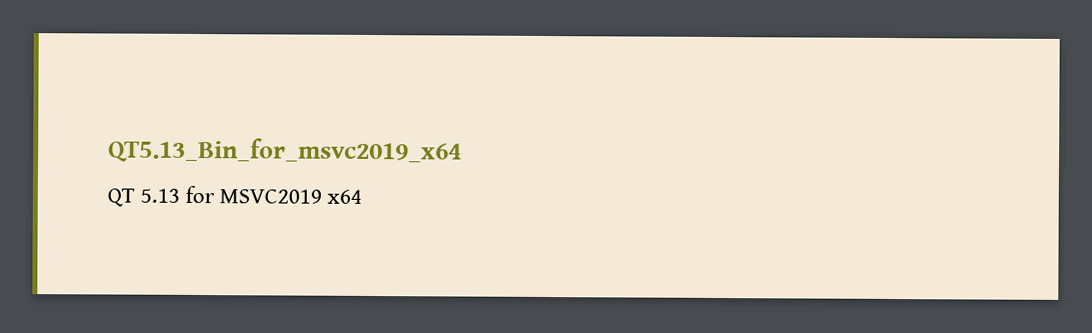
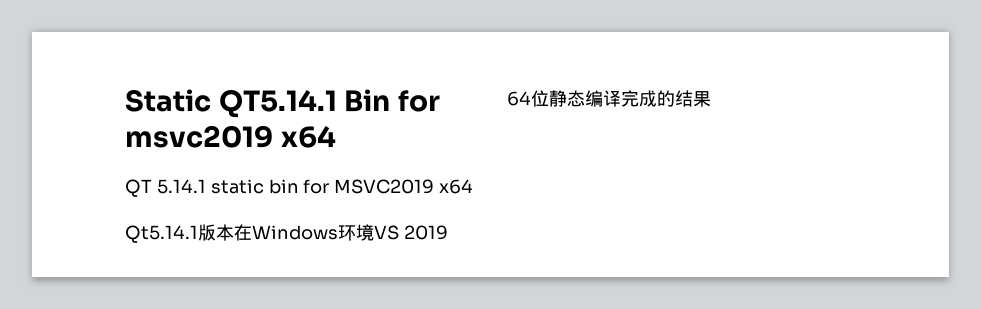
- QT5.13_Bin_for_msvc2019_x64
- QT 5.13 for MSVC2019 x64
+ Static QT5.14.1 Bin for msvc2019 x64
+ QT 5.14.1 static bin for MSVC2019 x64
+ Qt5.14.1版本在Windows环境VS 2019 64位静态编译完成的结果

